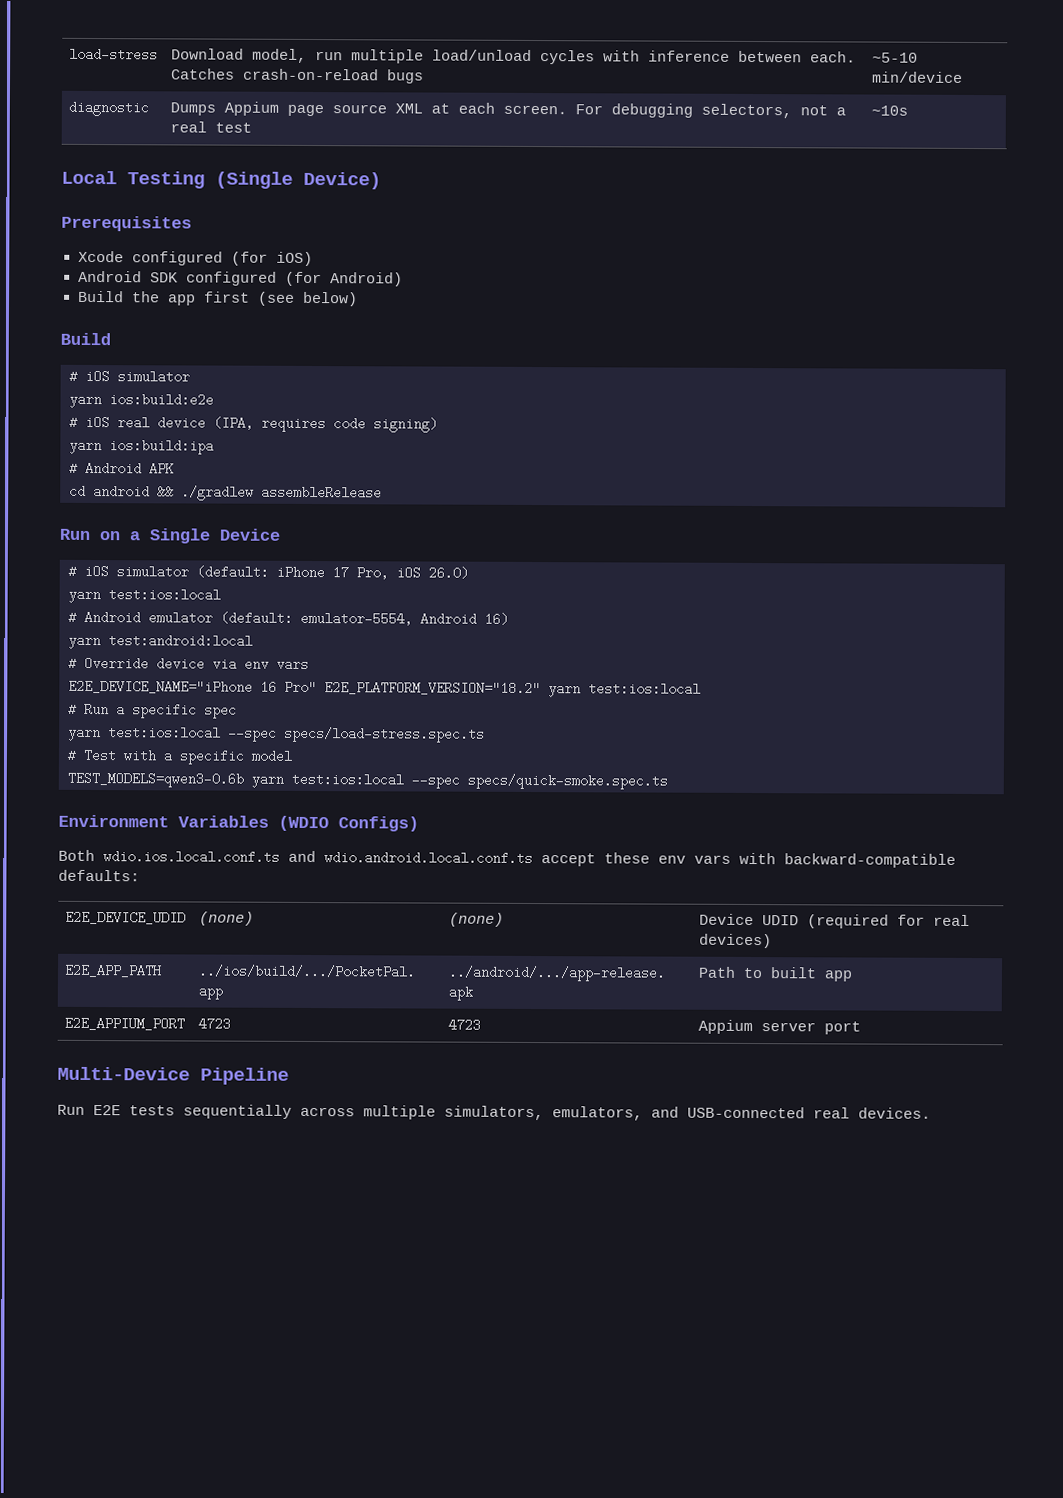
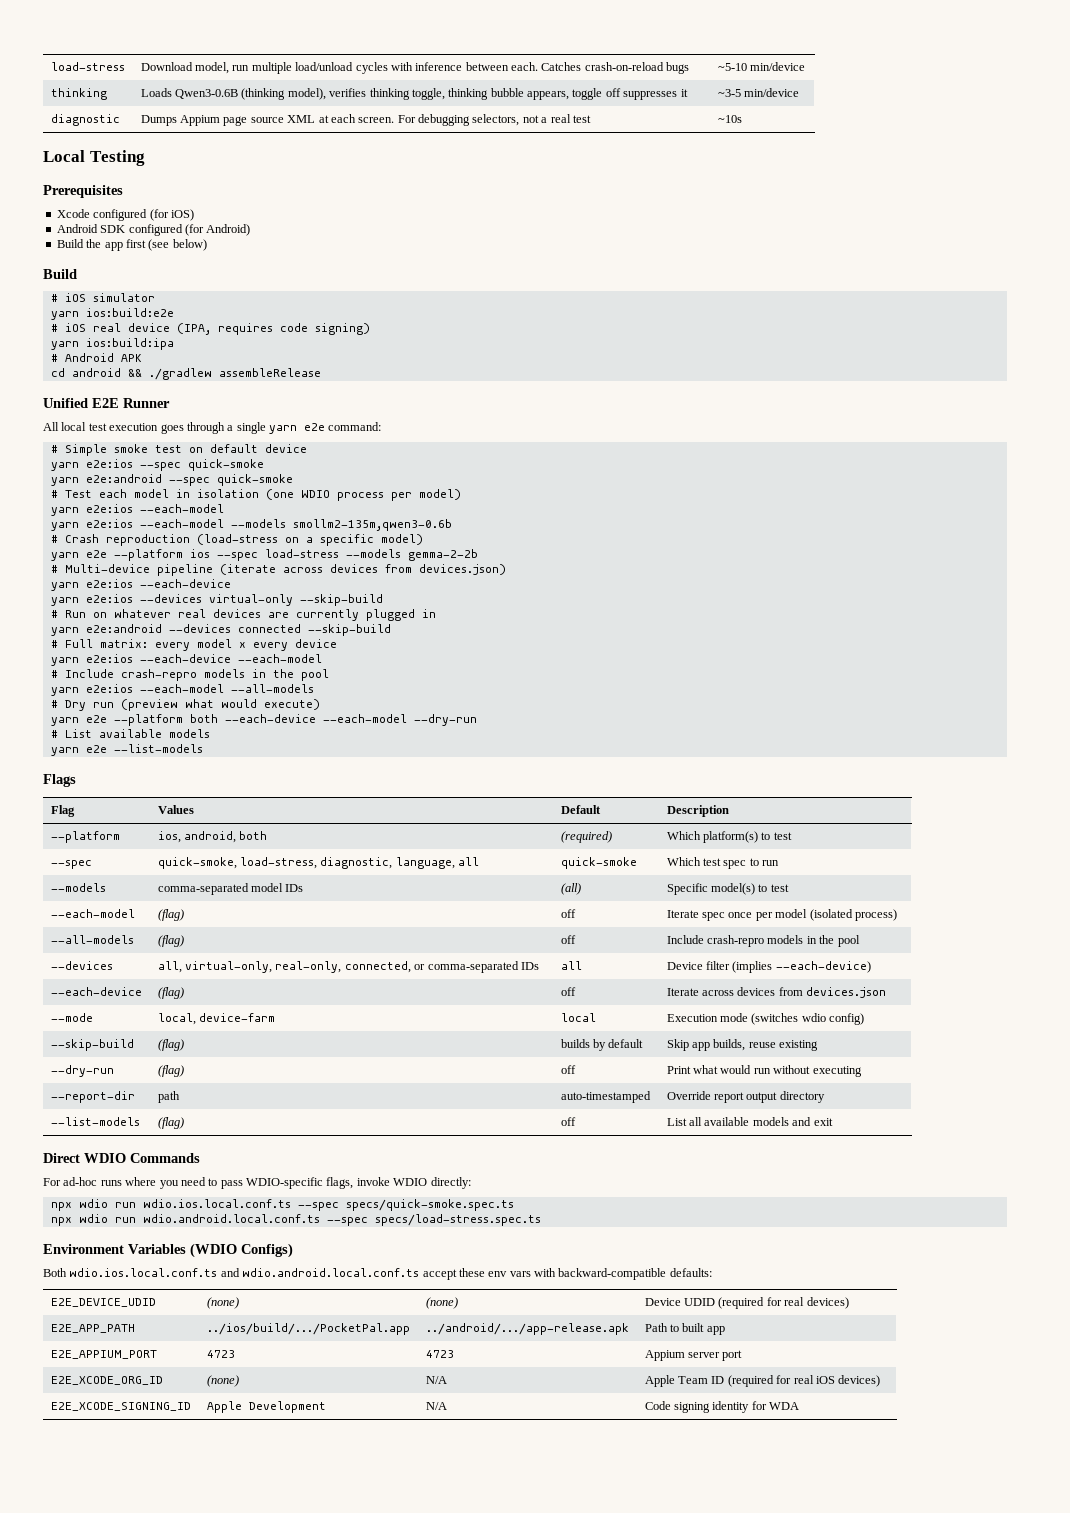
+ thinking | Loads Qwen3-0.6B (thinking model), verifies thinking toggle, thinking bubble appears, toggle off suppresses it | ~3-5 min/device
- Local Testing (Single Device)
+ Local Testing
- Run on a Single Device
- # iOS simulator (default: iPhone 17 Pro, iOS 26.0)
- yarn test:ios:local
- # Android emulator (default: emulator-5554, Android 16)
- yarn test:android:local
- # Override device via env vars
- E2E_DEVICE_NAME="iPhone 16 Pro" E2E_PLATFORM_VERSION="18.2" yarn test:ios:local
- # Run a specific spec
- yarn test:ios:local --spec specs/load-stress.spec.ts
- # Test with a specific model
- TEST_MODELS=qwen3-0.6b yarn test:ios:local --spec specs/quick-smoke.spec.ts
+ Unified E2E Runner
+ All local test execution goes through a single yarn e2e command:
+ # Simple smoke test on default device
+ yarn e2e:ios --spec quick-smoke
+ yarn e2e:android --spec quick-smoke
+ # Test each model in isolation (one WDIO process per model)
+ yarn e2e:ios --each-model
+ yarn e2e:ios --each-model --models smollm2-135m,qwen3-0.6b
+ # Crash reproduction (load-stress on a specific model)
+ yarn e2e --platform ios --spec load-stress --models gemma-2-2b
+ # Multi-device pipeline (iterate across devices from devices.json)
+ yarn e2e:ios --each-device
+ yarn e2e:ios --devices virtual-only --skip-build
+ # Run on whatever real devices are currently plugged in
+ yarn e2e:android --devices connected --skip-build
+ # Full matrix: every model x every device
+ yarn e2e:ios --each-device --each-model
+ # Include crash-repro models in the pool
+ yarn e2e:ios --each-model --all-models
+ # Dry run (preview what would execute)
+ yarn e2e --platform both --each-device --each-model --dry-run
+ # List available models
+ yarn e2e --list-models
+ Flags
+ Flag | Values | Default | Description
+ --platform | ios, android, both | (required) | Which platform(s) to test
+ --spec | quick-smoke, load-stress, diagnostic, language, all | quick-smoke | Which test spec to run
+ --models | comma-separated model IDs | (all) | Specific model(s) to test
+ --each-model | (flag) | off | Iterate spec once per model (isolated process)
+ --all-models | (flag) | off | Include crash-repro models in the pool
+ --devices | all, virtual-only, real-only, connected, or comma-separated IDs | all | Device filter (implies --each-device)
+ --each-device | (flag) | off | Iterate across devices from devices.json
+ --mode | local, device-farm | local | Execution mode (switches wdio config)
+ --skip-build | (flag) | builds by default | Skip app builds, reuse existing
+ --dry-run | (flag) | off | Print what would run without executing
+ --report-dir | path | auto-timestamped | Override report output directory
+ --list-models | (flag) | off | List all available models and exit
+ Direct WDIO Commands
+ For ad-hoc runs where you need to pass WDIO-specific flags, invoke WDIO directly:
+ npx wdio run wdio.ios.local.conf.ts --spec specs/quick-smoke.spec.ts
+ npx wdio run wdio.android.local.conf.ts --spec specs/load-stress.spec.ts
- Multi-Device Pipeline
- Run E2E tests sequentially across multiple simulators, emulators, and USB-connected real devices.
+ E2E_XCODE_ORG_ID | (none) | N/A | Apple Team ID (required for real iOS devices)
+ E2E_XCODE_SIGNING_ID | Apple Development | N/A | Code signing identity for WDA

